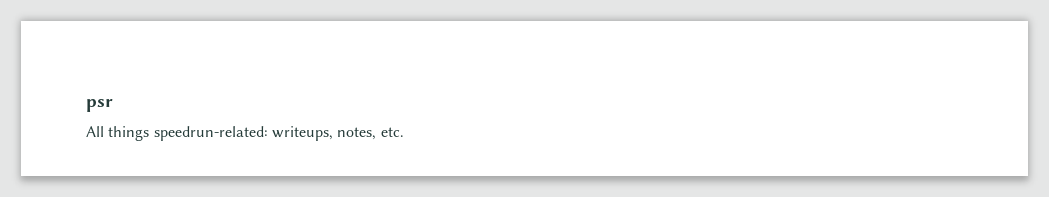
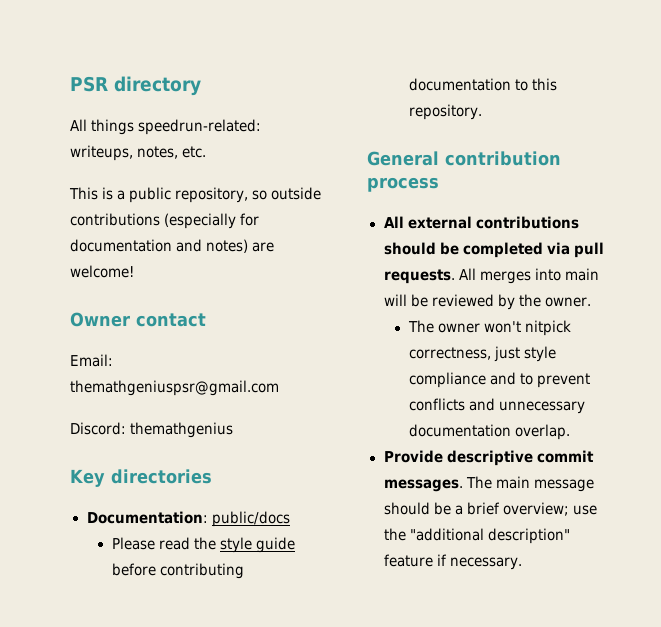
- psr
+ PSR directory
+ This is a public repository, so outside contributions (especially for documentation and notes) are welcome!
+ Owner contact
+ Email: themathgeniuspsr@gmail.com
+ Discord: themathgenius
+ Key directories
+ Documentation: public/docs
+ Please read the style guide before contributing documentation to this repository.
+ General contribution process
+ All external contributions should be completed via pull requests. All merges into main will be reviewed by the owner.
+ The owner won't nitpick correctness, just style compliance and to prevent conflicts and unnecessary documentation overlap.
+ Provide descriptive commit messages. The main message should be a brief overview; use the "additional description" feature if necessary.

